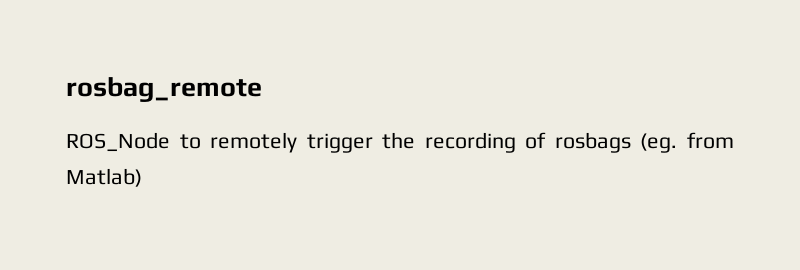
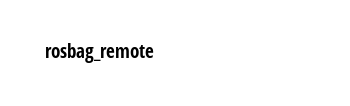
- ROS_Node to remotely trigger the recording of rosbags (eg. from Matlab)

